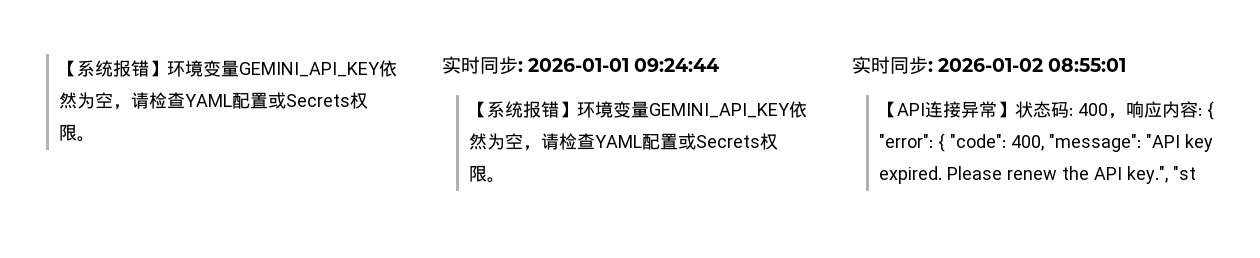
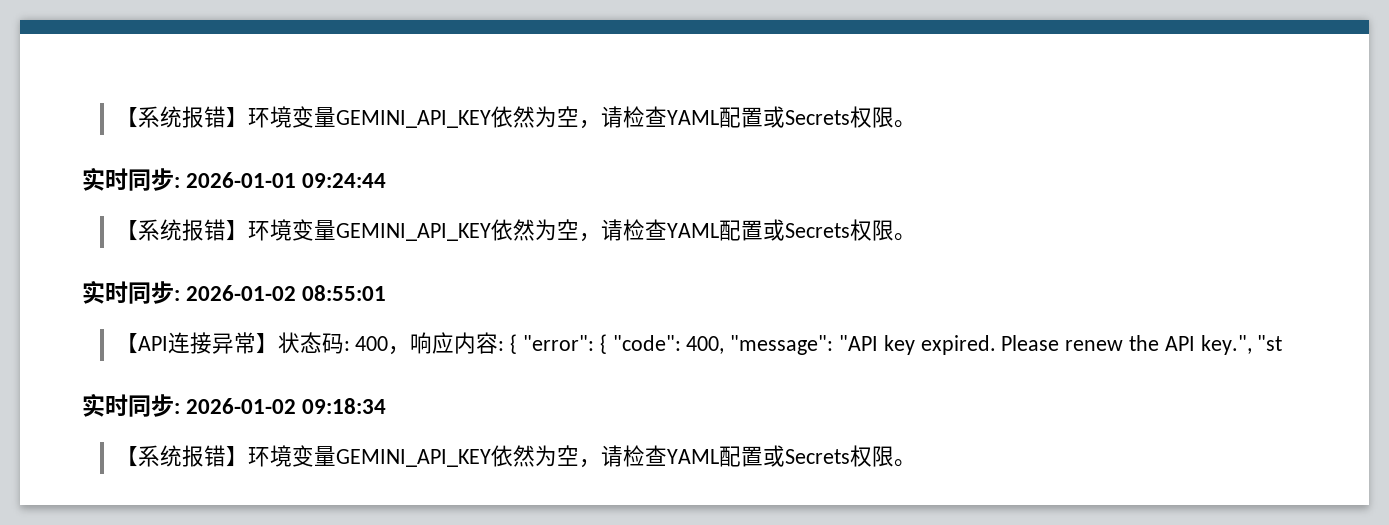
+ 实时同步: 2026-01-02 09:18:34
+ 【系统报错】环境变量GEMINI_API_KEY依然为空，请检查YAML配置或Secrets权限。

